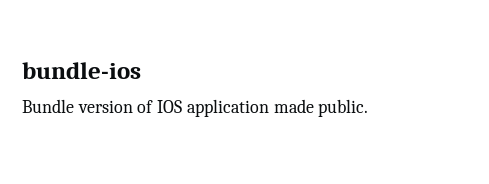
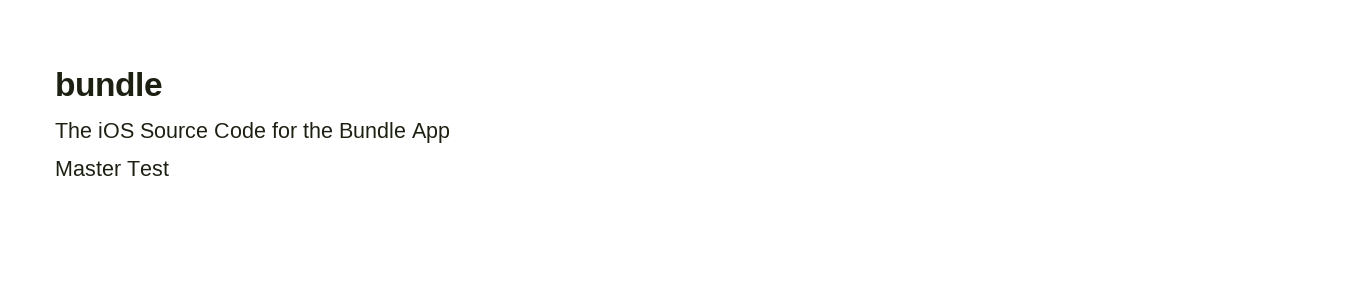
- bundle-ios
- Bundle version of IOS application made public.
+ bundle
+ The iOS Source Code for the Bundle App
+ Master Test

